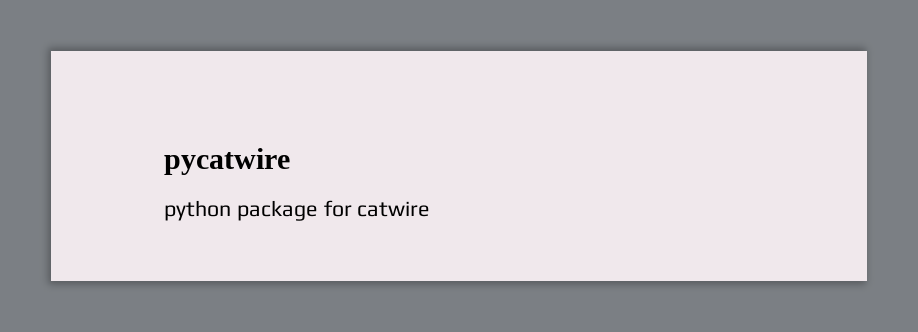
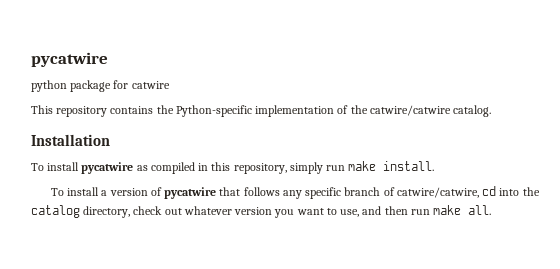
+ This repository contains the Python-specific implementation of the catwire/catwire catalog.
+ Installation
+ To install pycatwire as compiled in this repository, simply run make install.
+ To install a version of pycatwire that follows any specific branch of catwire/catwire, cd into the catalog directory, check out whatever version you want to use, and then run make all.

